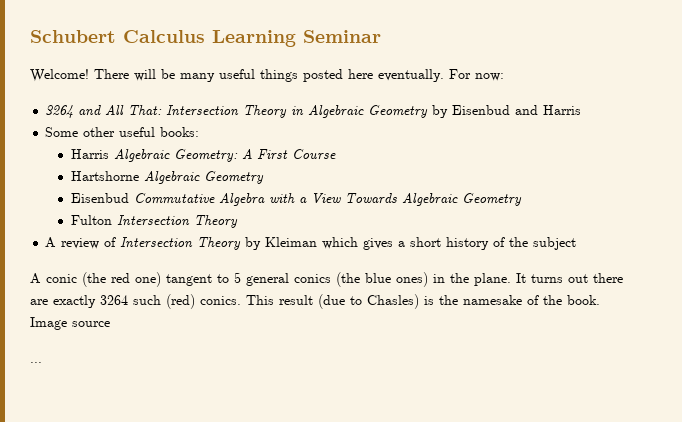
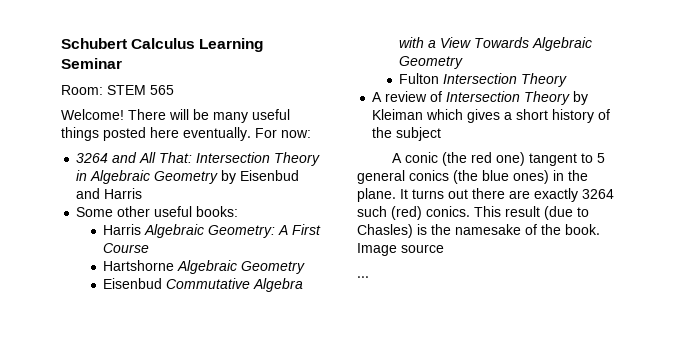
+ Room: STEM 565

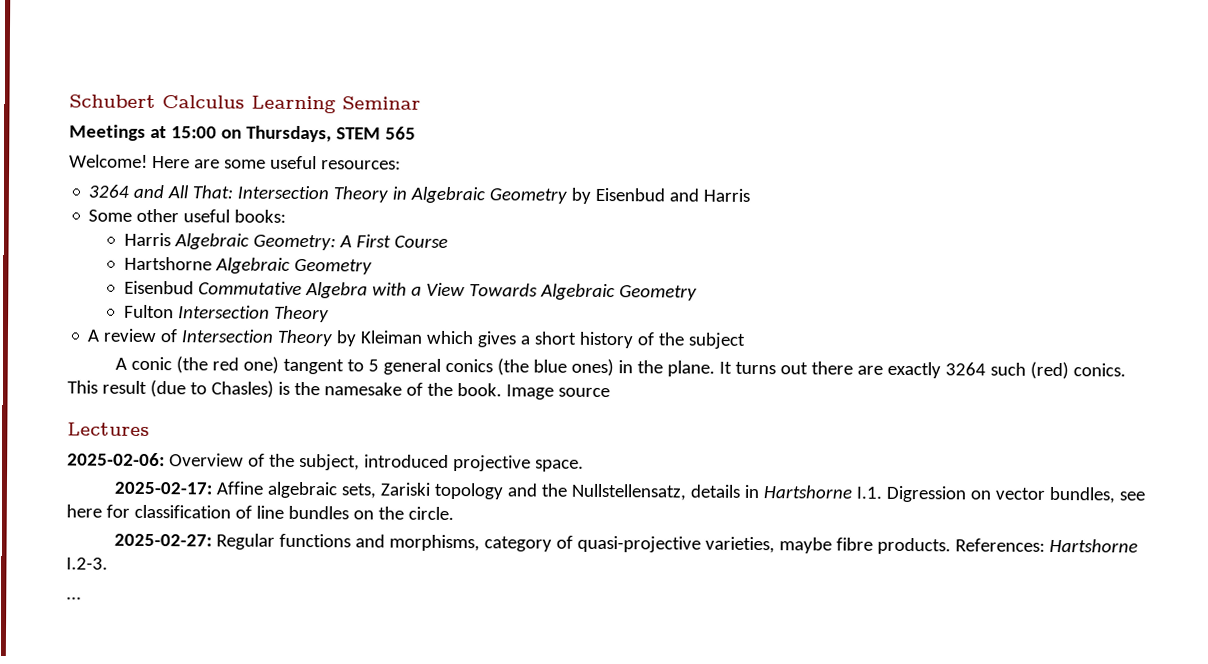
- Room: STEM 565
- Welcome! There will be many useful things posted here eventually. For now:
+ Meetings at 15:00 on Thursdays, STEM 565
+ Welcome! Here are some useful resources:
+ Lectures
+ 2025-02-06: Overview of the subject, introduced projective space.
+ 2025-02-17: Affine algebraic sets, Zariski topology and the Nullstellensatz, details in Hartshorne I.1. Digression on vector bundles, see here for classification of line bundles on the circle.
+ 2025-02-27: Regular functions and morphisms, category of quasi-projective varieties, maybe fibre products. References: Hartshorne I.2-3.

